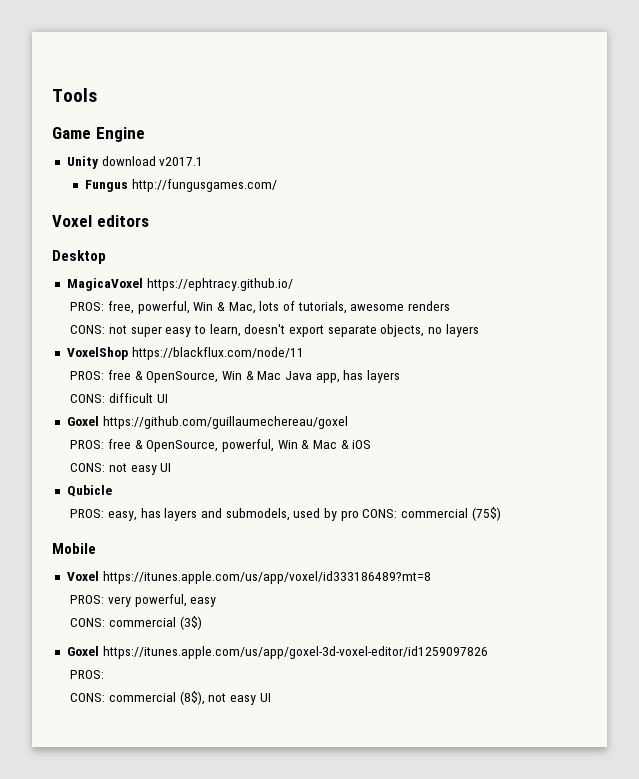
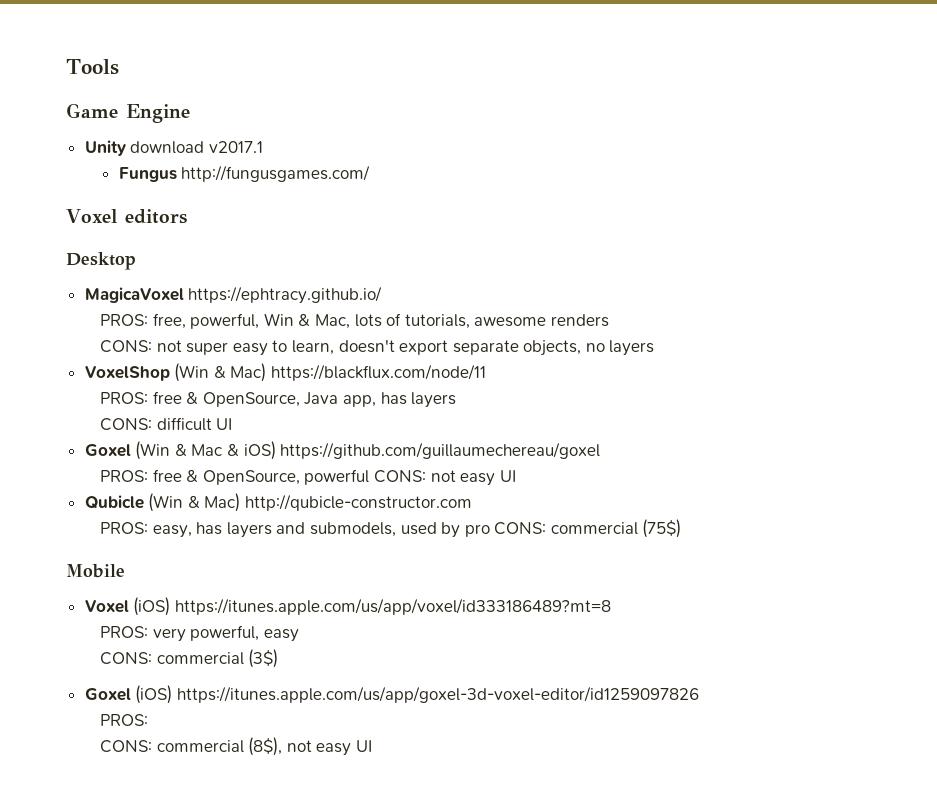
- VoxelShop https://blackflux.com/node/11
+ VoxelShop (Win & Mac) https://blackflux.com/node/11
- PROS: free & OpenSource, Win & Mac Java app, has layers
+ PROS: free & OpenSource, Java app, has layers
- Goxel https://github.com/guillaumechereau/goxel
+ Goxel (Win & Mac & iOS) https://github.com/guillaumechereau/goxel
- PROS: free & OpenSource, powerful, Win & Mac & iOS
- CONS: not easy UI
+ PROS: free & OpenSource, powerful CONS: not easy UI
- Qubicle
+ Qubicle (Win & Mac) http://qubicle-constructor.com
- Voxel https://itunes.apple.com/us/app/voxel/id333186489?mt=8
+ Voxel (iOS) https://itunes.apple.com/us/app/voxel/id333186489?mt=8
- Goxel https://itunes.apple.com/us/app/goxel-3d-voxel-editor/id1259097826
+ Goxel (iOS) https://itunes.apple.com/us/app/goxel-3d-voxel-editor/id1259097826

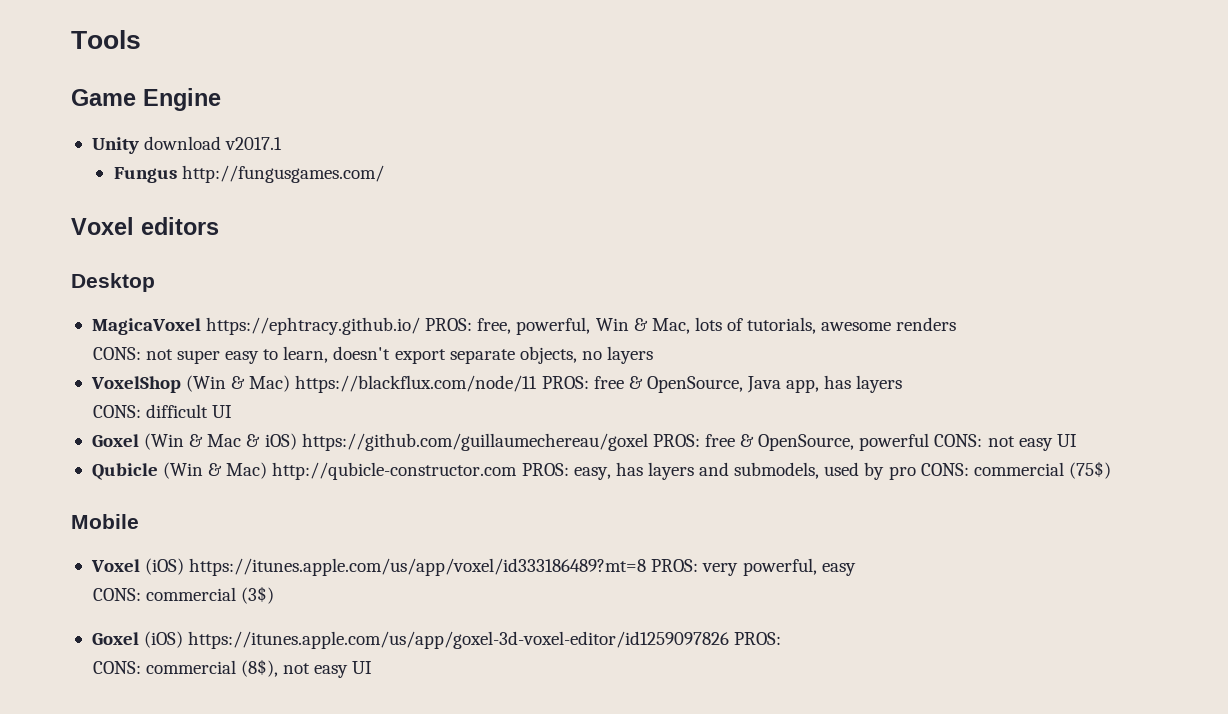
- MagicaVoxel https://ephtracy.github.io/
- PROS: free, powerful, Win & Mac, lots of tutorials, awesome renders
+ MagicaVoxel https://ephtracy.github.io/ PROS: free, powerful, Win & Mac, lots of tutorials, awesome renders
- VoxelShop (Win & Mac) https://blackflux.com/node/11
- PROS: free & OpenSource, Java app, has layers
+ VoxelShop (Win & Mac) https://blackflux.com/node/11 PROS: free & OpenSource, Java app, has layers
- Goxel (Win & Mac & iOS) https://github.com/guillaumechereau/goxel
- PROS: free & OpenSource, powerful CONS: not easy UI
+ Goxel (Win & Mac & iOS) https://github.com/guillaumechereau/goxel PROS: free & OpenSource, powerful CONS: not easy UI
- Qubicle (Win & Mac) http://qubicle-constructor.com
- PROS: easy, has layers and submodels, used by pro CONS: commercial (75$)
+ Qubicle (Win & Mac) http://qubicle-constructor.com PROS: easy, has layers and submodels, used by pro CONS: commercial (75$)
- Voxel (iOS) https://itunes.apple.com/us/app/voxel/id333186489?mt=8
- PROS: very powerful, easy
+ Voxel (iOS) https://itunes.apple.com/us/app/voxel/id333186489?mt=8 PROS: very powerful, easy
- Goxel (iOS) https://itunes.apple.com/us/app/goxel-3d-voxel-editor/id1259097826
- PROS:
+ Goxel (iOS) https://itunes.apple.com/us/app/goxel-3d-voxel-editor/id1259097826 PROS:

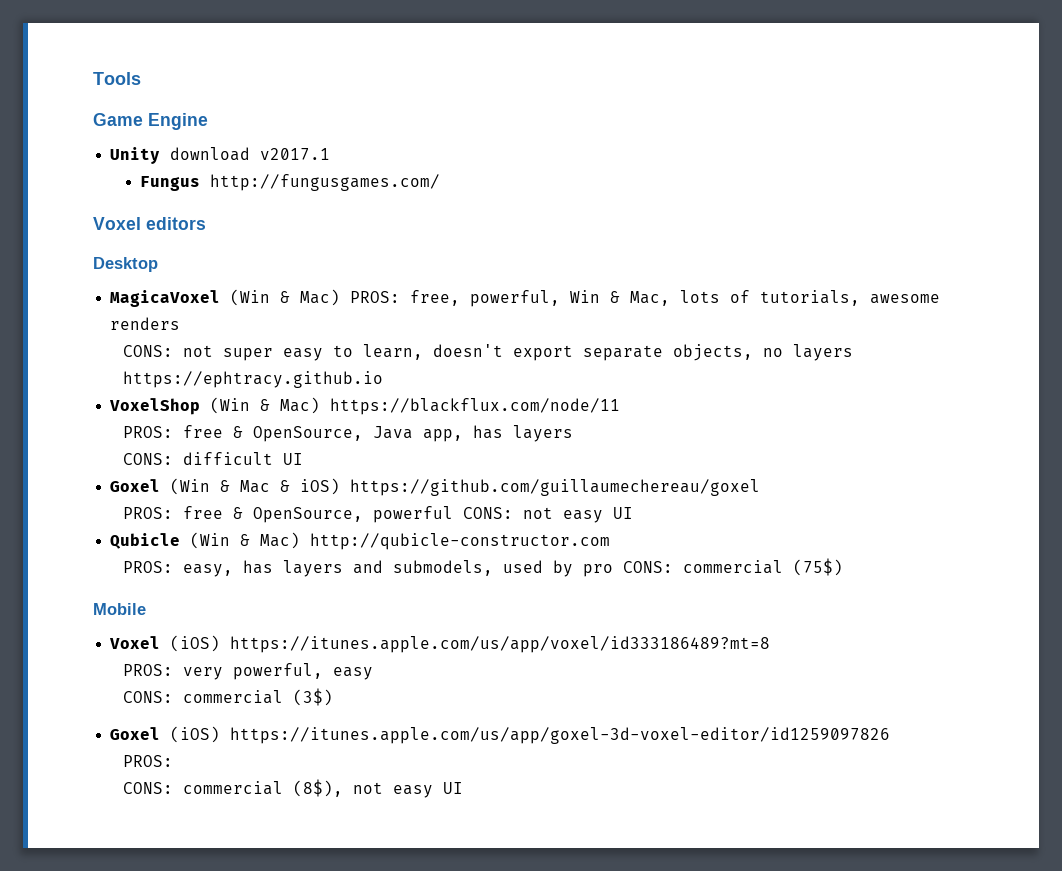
- MagicaVoxel https://ephtracy.github.io/ PROS: free, powerful, Win & Mac, lots of tutorials, awesome renders
+ MagicaVoxel (Win & Mac) PROS: free, powerful, Win & Mac, lots of tutorials, awesome renders
- CONS: not super easy to learn, doesn't export separate objects, no layers
+ CONS: not super easy to learn, doesn't export separate objects, no layers https://ephtracy.github.io
- VoxelShop (Win & Mac) https://blackflux.com/node/11 PROS: free & OpenSource, Java app, has layers
+ VoxelShop (Win & Mac) https://blackflux.com/node/11
+ PROS: free & OpenSource, Java app, has layers
- Goxel (Win & Mac & iOS) https://github.com/guillaumechereau/goxel PROS: free & OpenSource, powerful CONS: not easy UI
+ Goxel (Win & Mac & iOS) https://github.com/guillaumechereau/goxel
+ PROS: free & OpenSource, powerful CONS: not easy UI
- Qubicle (Win & Mac) http://qubicle-constructor.com PROS: easy, has layers and submodels, used by pro CONS: commercial (75$)
+ Qubicle (Win & Mac) http://qubicle-constructor.com
+ PROS: easy, has layers and submodels, used by pro CONS: commercial (75$)
- Voxel (iOS) https://itunes.apple.com/us/app/voxel/id333186489?mt=8 PROS: very powerful, easy
+ Voxel (iOS) https://itunes.apple.com/us/app/voxel/id333186489?mt=8
+ PROS: very powerful, easy
- Goxel (iOS) https://itunes.apple.com/us/app/goxel-3d-voxel-editor/id1259097826 PROS:
+ Goxel (iOS) https://itunes.apple.com/us/app/goxel-3d-voxel-editor/id1259097826
+ PROS:

